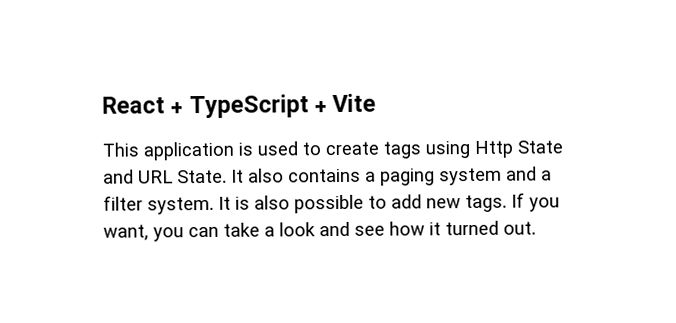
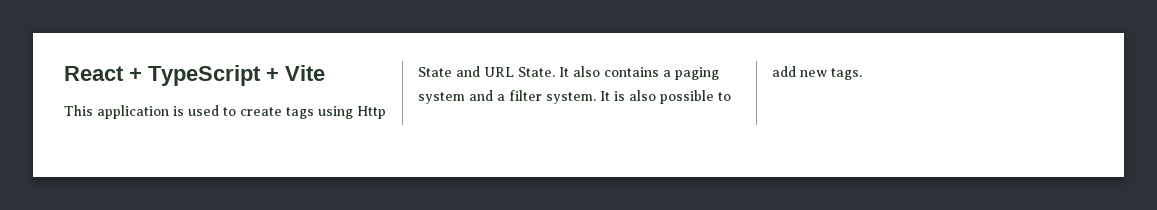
- If you want, you can take a look and see how it turned out.

